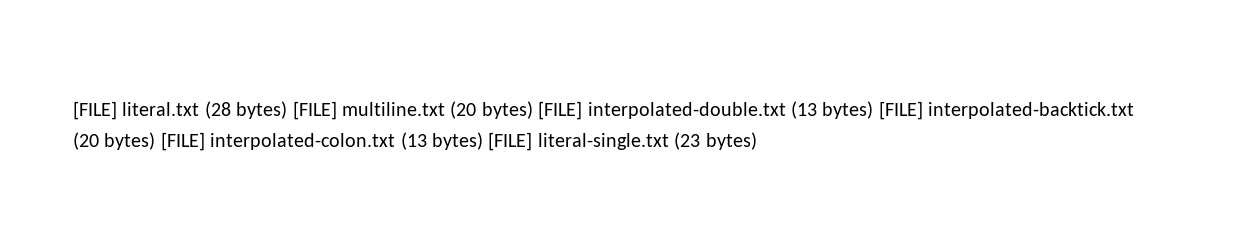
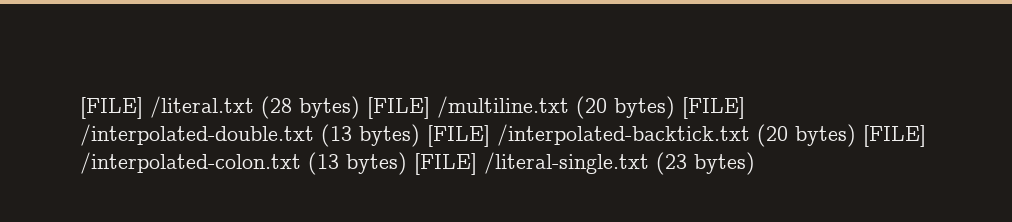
- [FILE] literal.txt (28 bytes) [FILE] multiline.txt (20 bytes) [FILE] interpolated-double.txt (13 bytes) [FILE] interpolated-backtick.txt (20 bytes) [FILE] interpolated-colon.txt (13 bytes) [FILE] literal-single.txt (23 bytes)
+ [FILE] /literal.txt (28 bytes) [FILE] /multiline.txt (20 bytes) [FILE] /interpolated-double.txt (13 bytes) [FILE] /interpolated-backtick.txt (20 bytes) [FILE] /interpolated-colon.txt (13 bytes) [FILE] /literal-single.txt (23 bytes)

